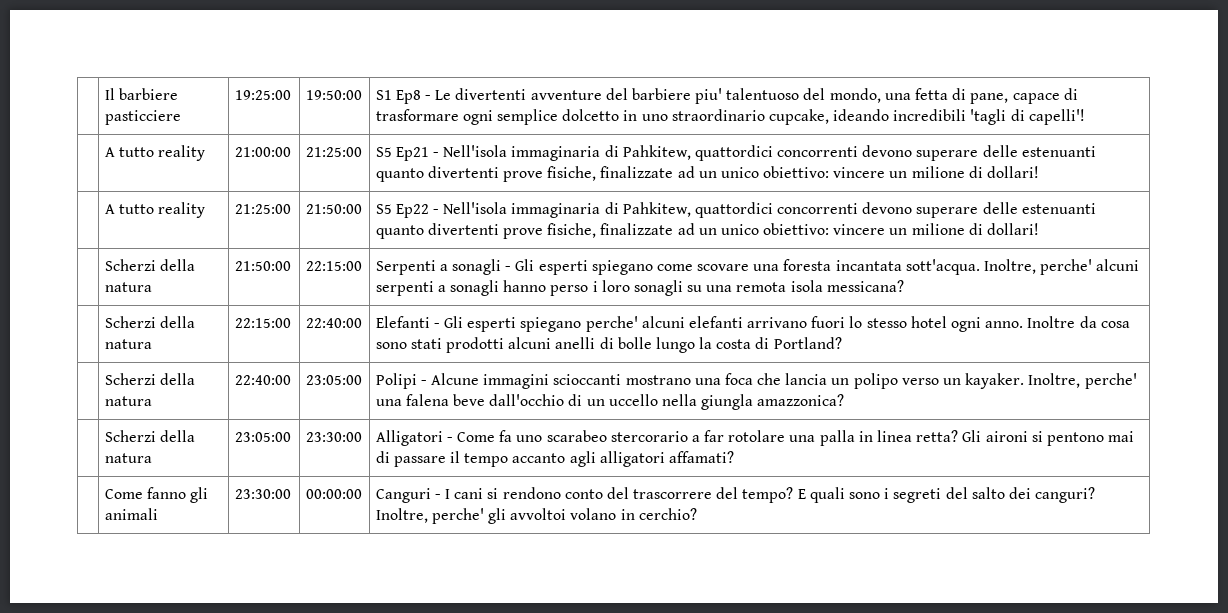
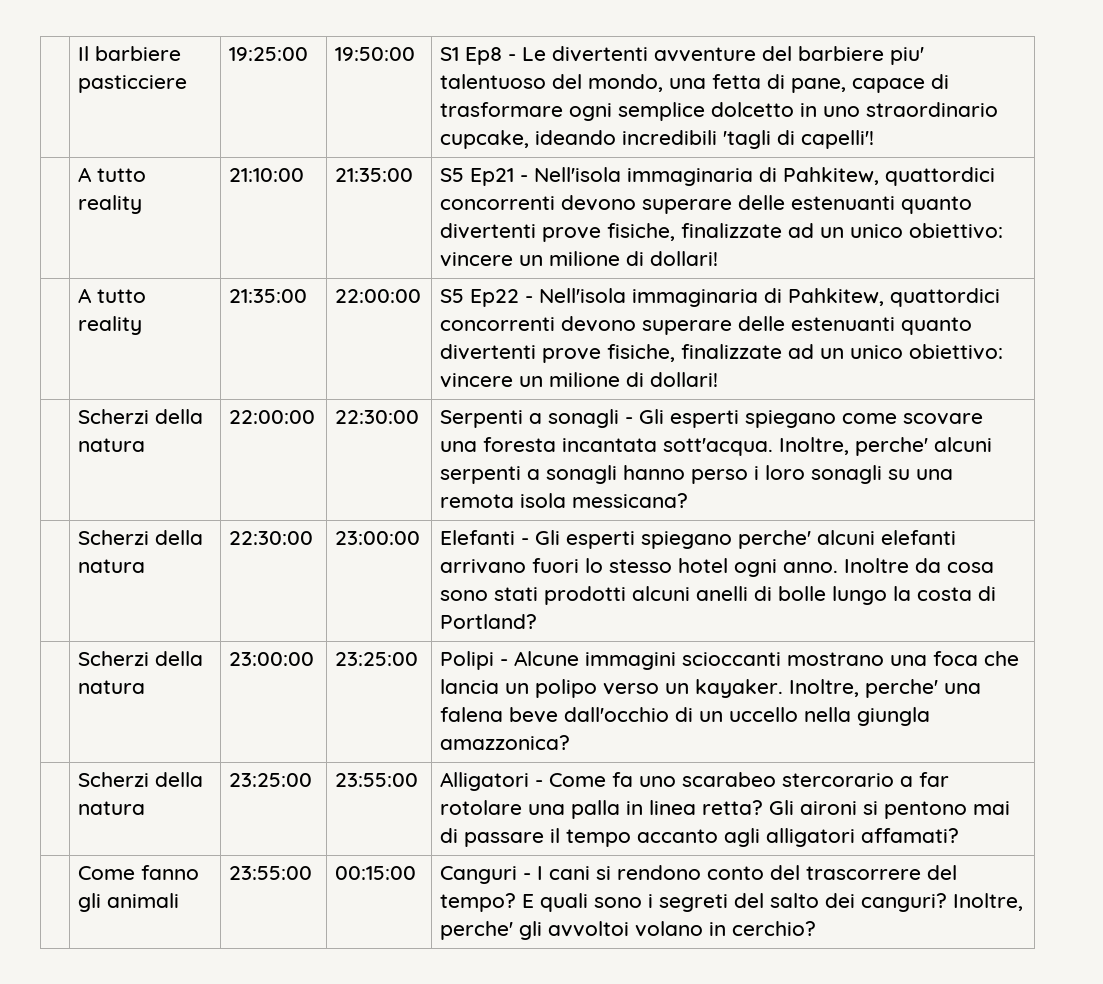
- | A tutto reality | 21:00:00 | 21:25:00 | S5 Ep21 - Nell'isola immaginaria di Pahkitew, quattordici concorrenti devono superare delle estenuanti quanto divertenti prove fisiche, finalizzate ad un unico obiettivo: vincere un milione di dollari!
+ | A tutto reality | 21:10:00 | 21:35:00 | S5 Ep21 - Nell'isola immaginaria di Pahkitew, quattordici concorrenti devono superare delle estenuanti quanto divertenti prove fisiche, finalizzate ad un unico obiettivo: vincere un milione di dollari!
- | A tutto reality | 21:25:00 | 21:50:00 | S5 Ep22 - Nell'isola immaginaria di Pahkitew, quattordici concorrenti devono superare delle estenuanti quanto divertenti prove fisiche, finalizzate ad un unico obiettivo: vincere un milione di dollari!
+ | A tutto reality | 21:35:00 | 22:00:00 | S5 Ep22 - Nell'isola immaginaria di Pahkitew, quattordici concorrenti devono superare delle estenuanti quanto divertenti prove fisiche, finalizzate ad un unico obiettivo: vincere un milione di dollari!
- | Scherzi della natura | 21:50:00 | 22:15:00 | Serpenti a sonagli - Gli esperti spiegano come scovare una foresta incantata sott'acqua. Inoltre, perche' alcuni serpenti a sonagli hanno perso i loro sonagli su una remota isola messicana?
+ | Scherzi della natura | 22:00:00 | 22:30:00 | Serpenti a sonagli - Gli esperti spiegano come scovare una foresta incantata sott'acqua. Inoltre, perche' alcuni serpenti a sonagli hanno perso i loro sonagli su una remota isola messicana?
- | Scherzi della natura | 22:15:00 | 22:40:00 | Elefanti - Gli esperti spiegano perche' alcuni elefanti arrivano fuori lo stesso hotel ogni anno. Inoltre da cosa sono stati prodotti alcuni anelli di bolle lungo la costa di Portland?
+ | Scherzi della natura | 22:30:00 | 23:00:00 | Elefanti - Gli esperti spiegano perche' alcuni elefanti arrivano fuori lo stesso hotel ogni anno. Inoltre da cosa sono stati prodotti alcuni anelli di bolle lungo la costa di Portland?
- | Scherzi della natura | 22:40:00 | 23:05:00 | Polipi - Alcune immagini scioccanti mostrano una foca che lancia un polipo verso un kayaker. Inoltre, perche' una falena beve dall'occhio di un uccello nella giungla amazzonica?
+ | Scherzi della natura | 23:00:00 | 23:25:00 | Polipi - Alcune immagini scioccanti mostrano una foca che lancia un polipo verso un kayaker. Inoltre, perche' una falena beve dall'occhio di un uccello nella giungla amazzonica?
- | Scherzi della natura | 23:05:00 | 23:30:00 | Alligatori - Come fa uno scarabeo stercorario a far rotolare una palla in linea retta? Gli aironi si pentono mai di passare il tempo accanto agli alligatori affamati?
+ | Scherzi della natura | 23:25:00 | 23:55:00 | Alligatori - Come fa uno scarabeo stercorario a far rotolare una palla in linea retta? Gli aironi si pentono mai di passare il tempo accanto agli alligatori affamati?
- | Come fanno gli animali | 23:30:00 | 00:00:00 | Canguri - I cani si rendono conto del trascorrere del tempo? E quali sono i segreti del salto dei canguri? Inoltre, perche' gli avvoltoi volano in cerchio?
+ | Come fanno gli animali | 23:55:00 | 00:15:00 | Canguri - I cani si rendono conto del trascorrere del tempo? E quali sono i segreti del salto dei canguri? Inoltre, perche' gli avvoltoi volano in cerchio?

